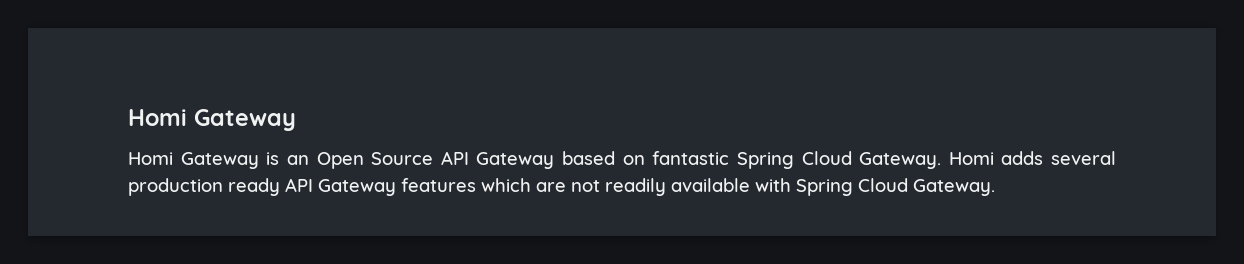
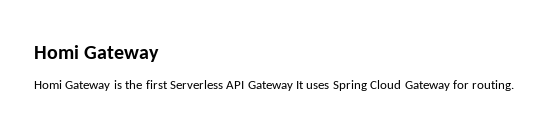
- Homi Gateway is an Open Source API Gateway based on fantastic Spring Cloud Gateway. Homi adds several production ready API Gateway features which are not readily available with Spring Cloud Gateway.
+ Homi Gateway is the first Serverless API Gateway It uses Spring Cloud Gateway for routing.

